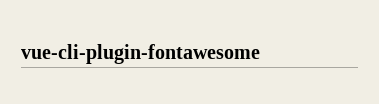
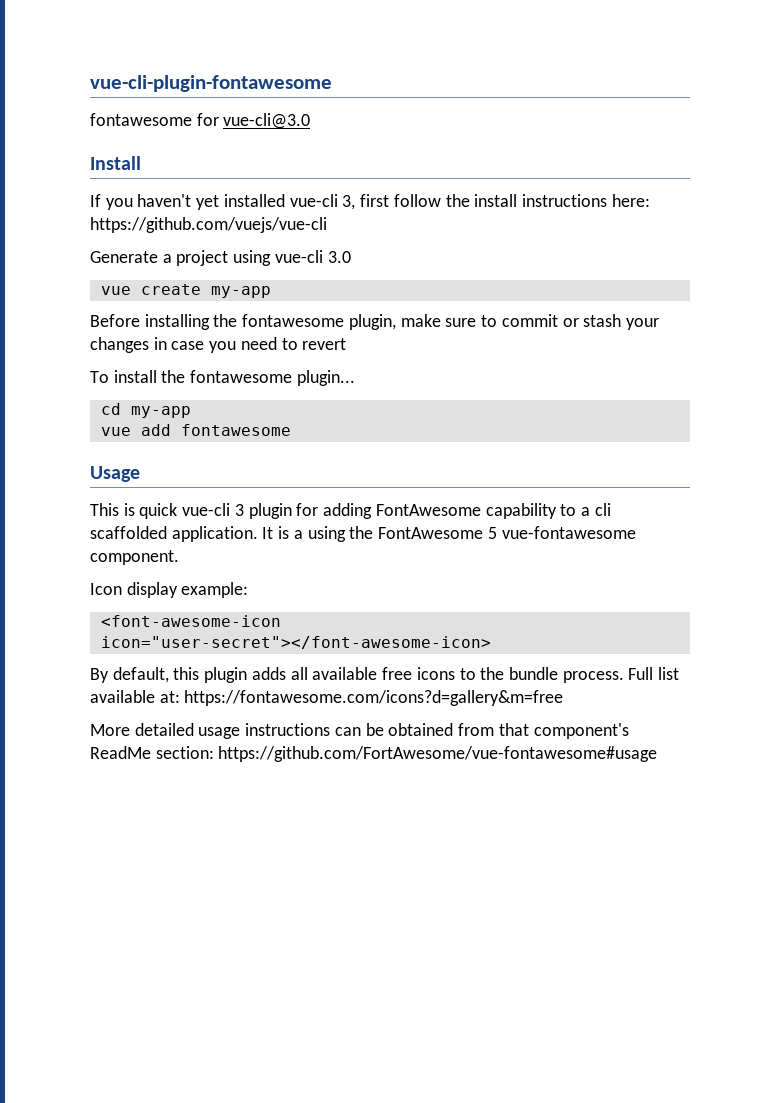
+ fontawesome for vue-cli@3.0
+ Install
+ If you haven't yet installed vue-cli 3, first follow the install instructions here: https://github.com/vuejs/vue-cli
+ Generate a project using vue-cli 3.0
+ vue create my-app
+ Before installing the fontawesome plugin, make sure to commit or stash your changes in case you need to revert
+ To install the fontawesome plugin...
+ cd my-app
+ vue add fontawesome
+ Usage
+ This is quick vue-cli 3 plugin for adding FontAwesome capability to a cli scaffolded application. It is a using the FontAwesome 5 vue-fontawesome component.
+ Icon display example:
+ <font-awesome-icon icon="user-secret"></font-awesome-icon>
+ By default, this plugin adds all available free icons to the bundle process. Full list available at: https://fontawesome.com/icons?d=gallery&m=free
+ More detailed usage instructions can be obtained from that component's ReadMe section: https://github.com/FortAwesome/vue-fontawesome#usage

